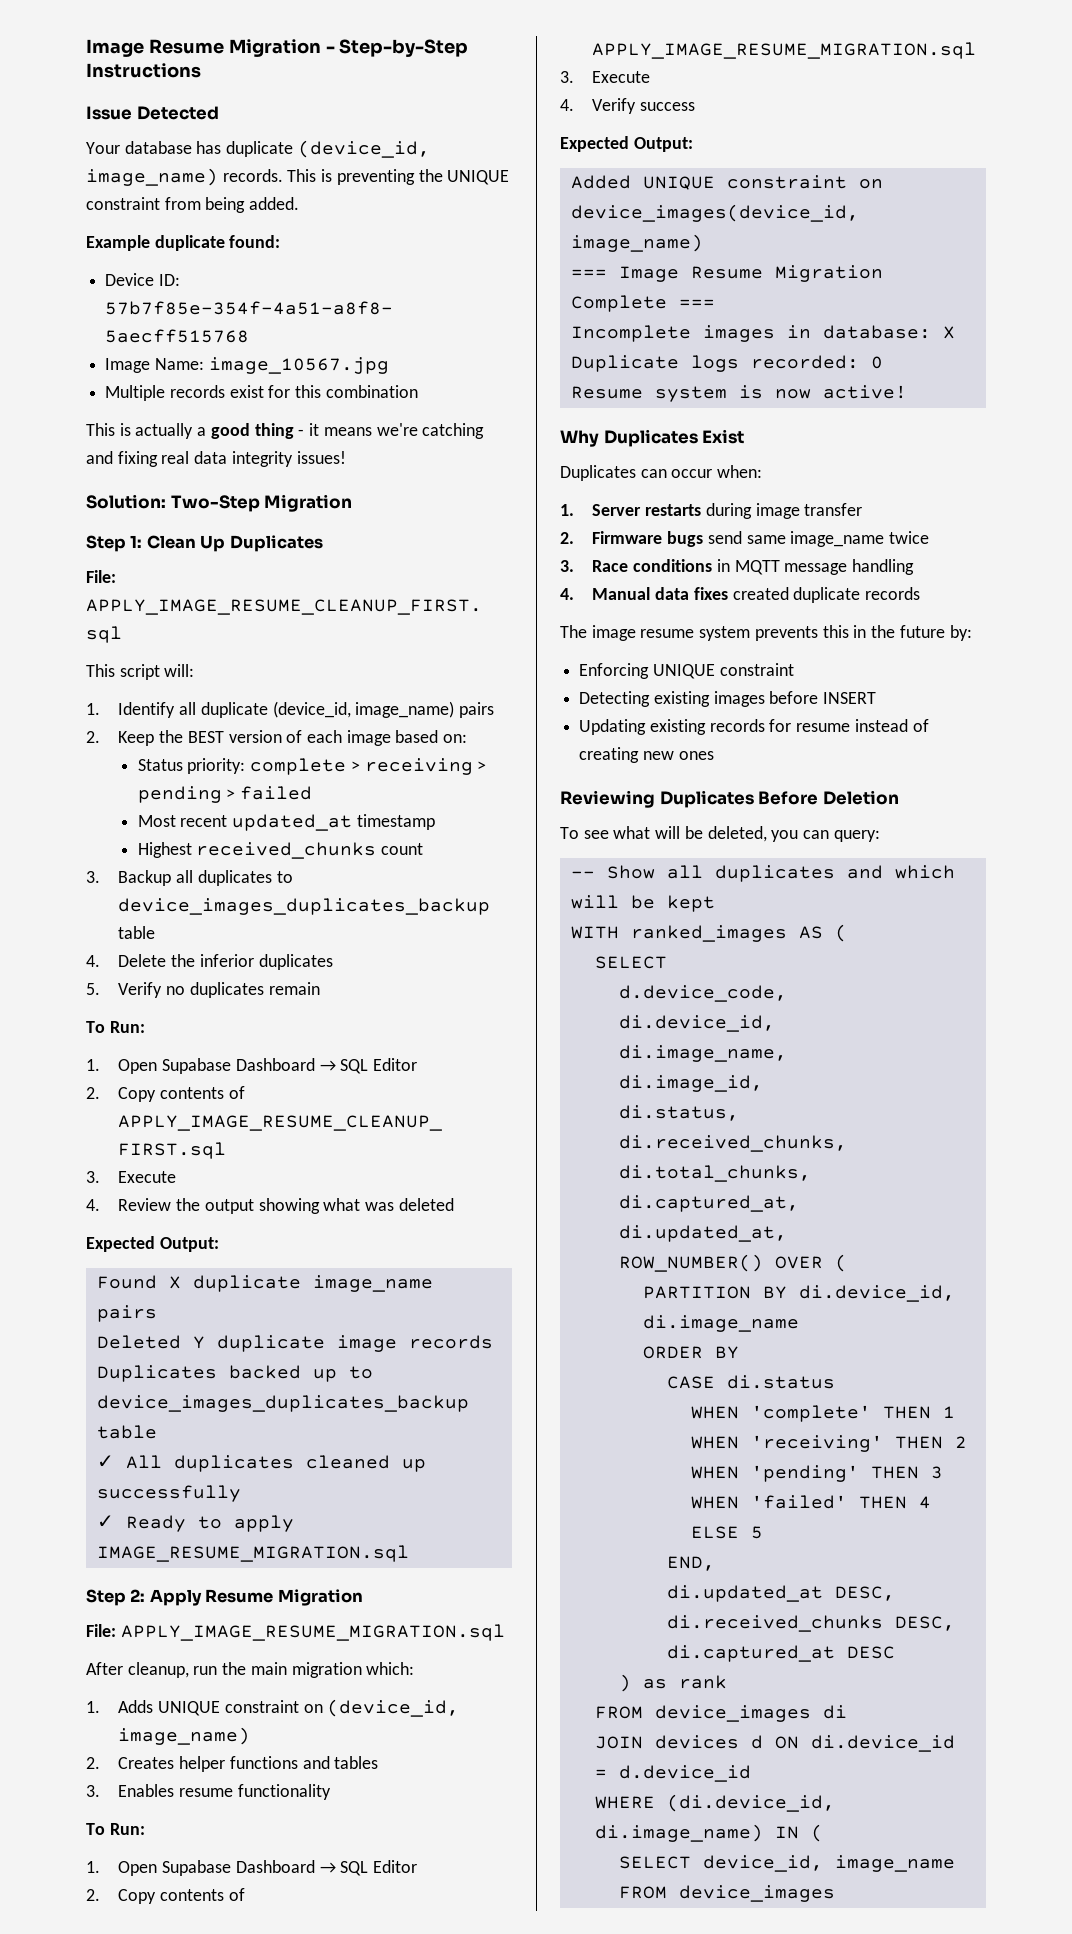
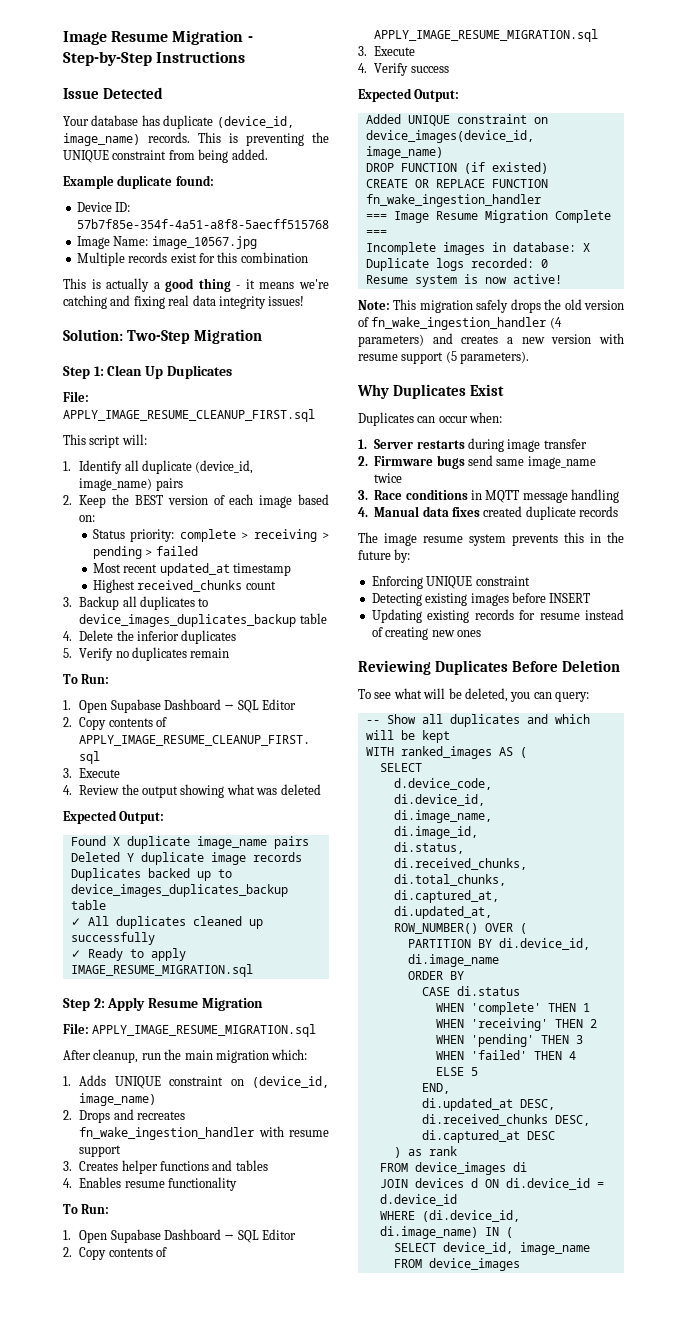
- 2. Creates helper functions and tables
+ 2. Drops and recreates fn_wake_ingestion_handler with resume support
+ 3. Creates helper functions and tables
- 3. Enables resume functionality
+ 4. Enables resume functionality
+ DROP FUNCTION (if existed)
+ CREATE OR REPLACE FUNCTION fn_wake_ingestion_handler
+ Note: This migration safely drops the old version of fn_wake_ingestion_handler (4 parameters) and creates a new version with resume support (5 parameters).

